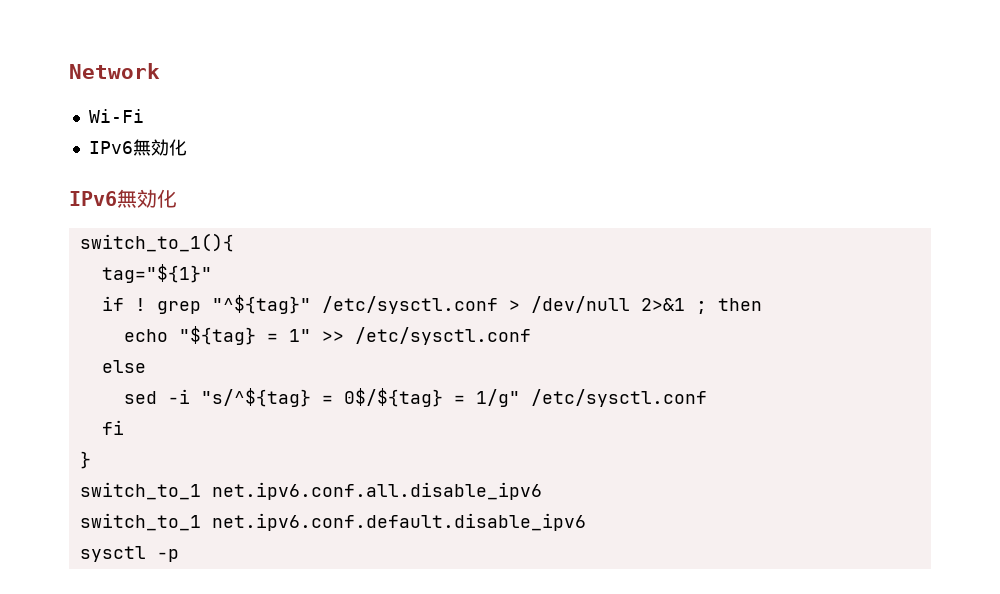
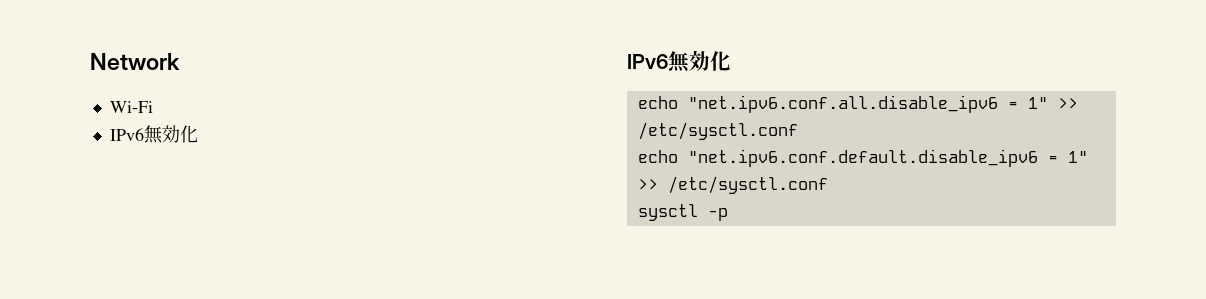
- switch_to_1(){
- tag="${1}"
- if ! grep "^${tag}" /etc/sysctl.conf > /dev/null 2>&1 ; then
- echo "${tag} = 1" >> /etc/sysctl.conf
- else
- sed -i "s/^${tag} = 0$/${tag} = 1/g" /etc/sysctl.conf
- fi
- }
- switch_to_1 net.ipv6.conf.all.disable_ipv6
- switch_to_1 net.ipv6.conf.default.disable_ipv6
+ echo "net.ipv6.conf.all.disable_ipv6 = 1" >> /etc/sysctl.conf
+ echo "net.ipv6.conf.default.disable_ipv6 = 1" >> /etc/sysctl.conf

